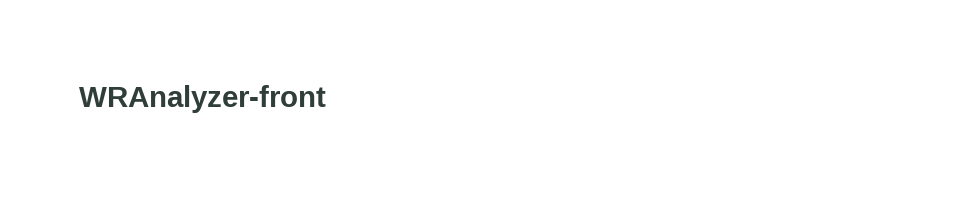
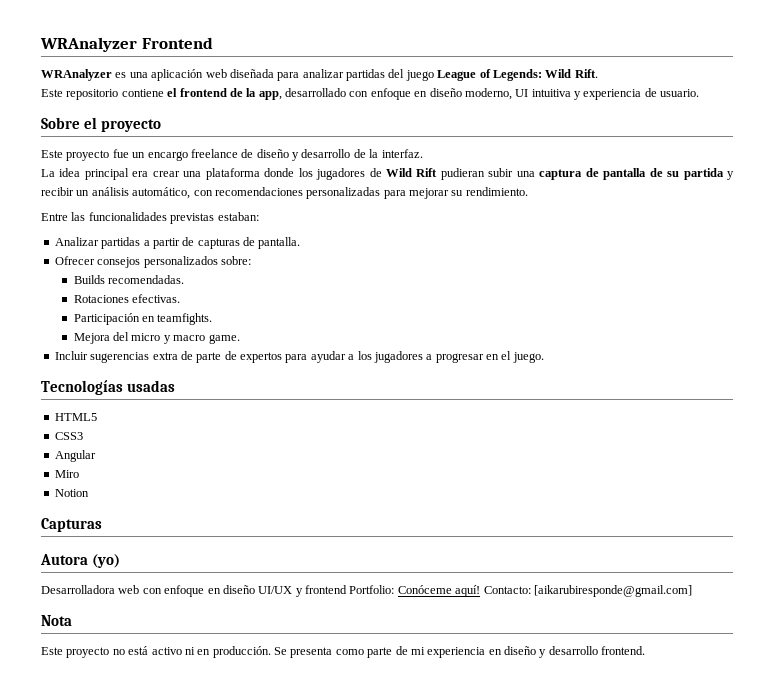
- WRAnalyzer-front
+ WRAnalyzer Frontend
+ WRAnalyzer es una aplicación web diseñada para analizar partidas del juego League of Legends: Wild Rift.
+ Este repositorio contiene el frontend de la app, desarrollado con enfoque en diseño moderno, UI intuitiva y experiencia de usuario.
+ Sobre el proyecto
+ Este proyecto fue un encargo freelance de diseño y desarrollo de la interfaz.
+ La idea principal era crear una plataforma donde los jugadores de Wild Rift pudieran subir una captura de pantalla de su partida y recibir un análisis automático, con recomendaciones personalizadas para mejorar su rendimiento.
+ Entre las funcionalidades previstas estaban:
+ Analizar partidas a partir de capturas de pantalla.
+ Ofrecer consejos personalizados sobre:
+ Builds recomendadas.
+ Rotaciones efectivas.
+ Participación en teamfights.
+ Mejora del micro y macro game.
+ Incluir sugerencias extra de parte de expertos para ayudar a los jugadores a progresar en el juego.
+ Tecnologías usadas
+ HTML5
+ CSS3
+ Angular
+ Miro
+ Notion
+ Capturas
+ Autora (yo)
+ Desarrolladora web con enfoque en diseño UI/UX y frontend Portfolio: Conóceme aquí! Contacto: [aikarubiresponde@gmail.com]
+ Nota
+ Este proyecto no está activo ni en producción. Se presenta como parte de mi experiencia en diseño y desarrollo frontend.

